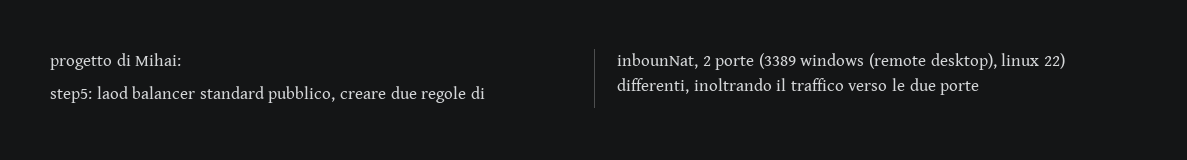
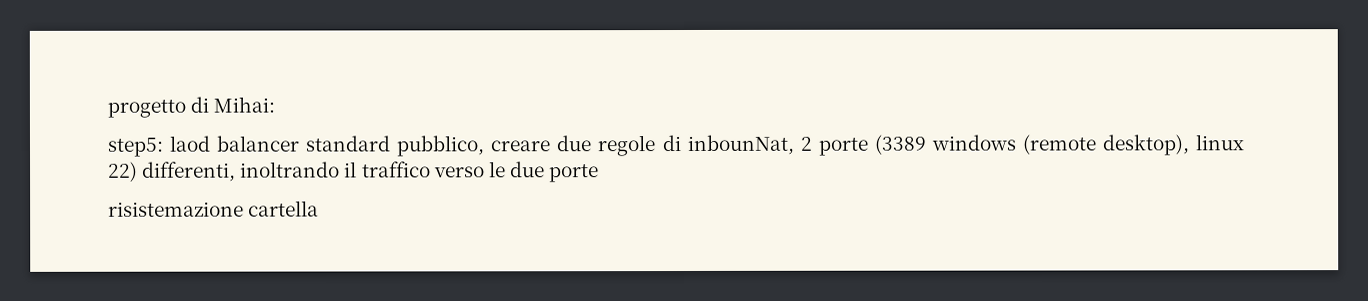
+ risistemazione cartella

